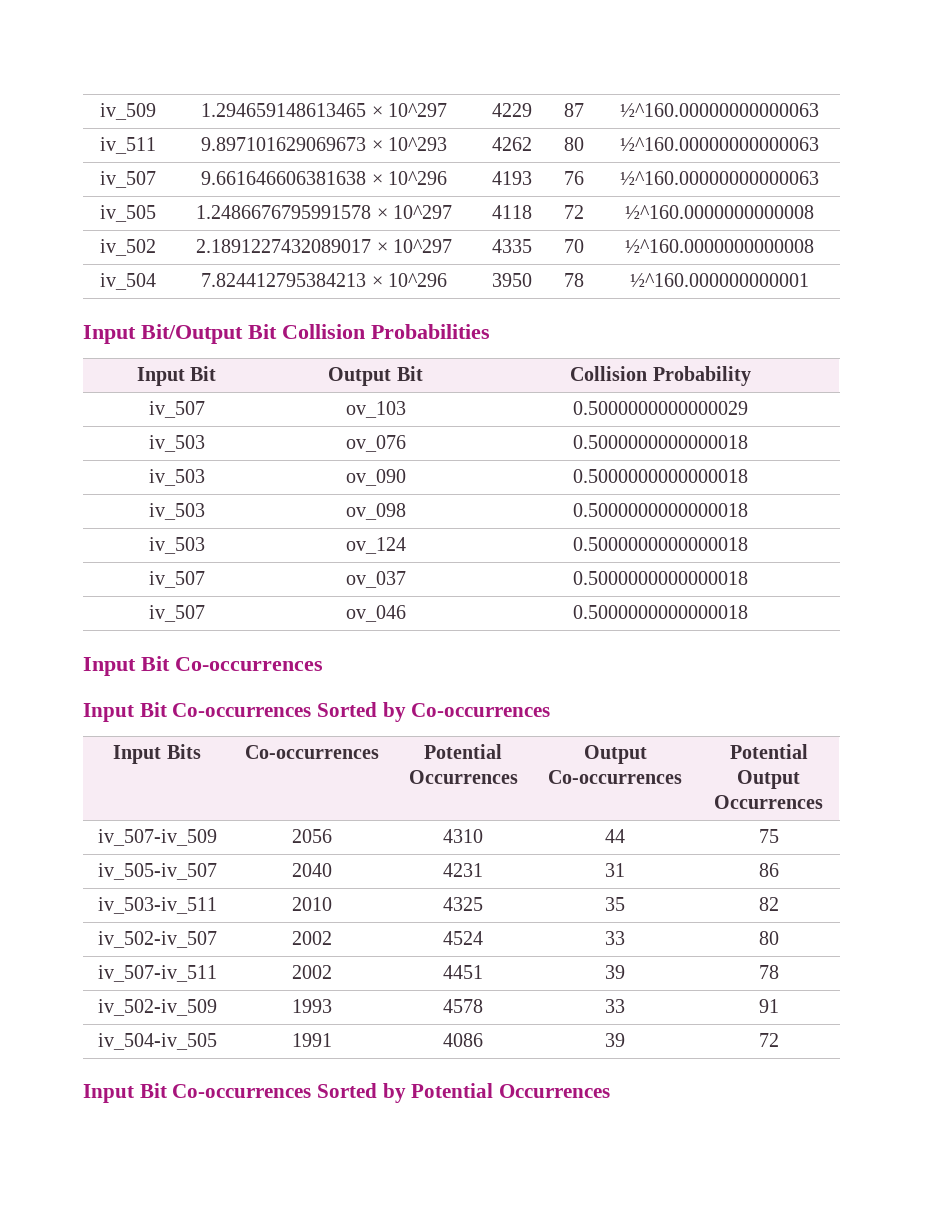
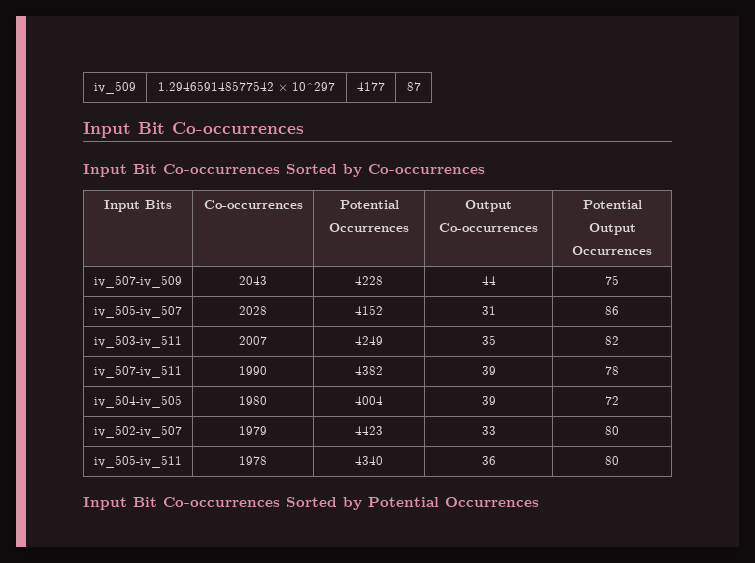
- iv_509 | 1.294659148613465 × 10^297 | 4229 | 87 | ½^160.00000000000063
- iv_511 | 9.897101629069673 × 10^293 | 4262 | 80 | ½^160.00000000000063
- iv_507 | 9.661646606381638 × 10^296 | 4193 | 76 | ½^160.00000000000063
- iv_505 | 1.2486676795991578 × 10^297 | 4118 | 72 | ½^160.0000000000008
- iv_502 | 2.1891227432089017 × 10^297 | 4335 | 70 | ½^160.0000000000008
- iv_504 | 7.824412795384213 × 10^296 | 3950 | 78 | ½^160.000000000001
- Input Bit/Output Bit Collision Probabilities
- Input Bit | Output Bit | Collision Probability
- iv_507 | ov_103 | 0.5000000000000029
- iv_503 | ov_076 | 0.5000000000000018
- iv_503 | ov_090 | 0.5000000000000018
- iv_503 | ov_098 | 0.5000000000000018
- iv_503 | ov_124 | 0.5000000000000018
- iv_507 | ov_037 | 0.5000000000000018
- iv_507 | ov_046 | 0.5000000000000018
+ iv_509 | 1.294659148577542 × 10^297 | 4177 | 87
- iv_507-iv_509 | 2056 | 4310 | 44 | 75
+ iv_507-iv_509 | 2043 | 4228 | 44 | 75
- iv_505-iv_507 | 2040 | 4231 | 31 | 86
+ iv_505-iv_507 | 2028 | 4152 | 31 | 86
- iv_503-iv_511 | 2010 | 4325 | 35 | 82
+ iv_503-iv_511 | 2007 | 4249 | 35 | 82
+ iv_507-iv_511 | 1990 | 4382 | 39 | 78
+ iv_504-iv_505 | 1980 | 4004 | 39 | 72
- iv_502-iv_507 | 2002 | 4524 | 33 | 80
+ iv_502-iv_507 | 1979 | 4423 | 33 | 80
- iv_507-iv_511 | 2002 | 4451 | 39 | 78
- iv_502-iv_509 | 1993 | 4578 | 33 | 91
- iv_504-iv_505 | 1991 | 4086 | 39 | 72
+ iv_505-iv_511 | 1978 | 4340 | 36 | 80

